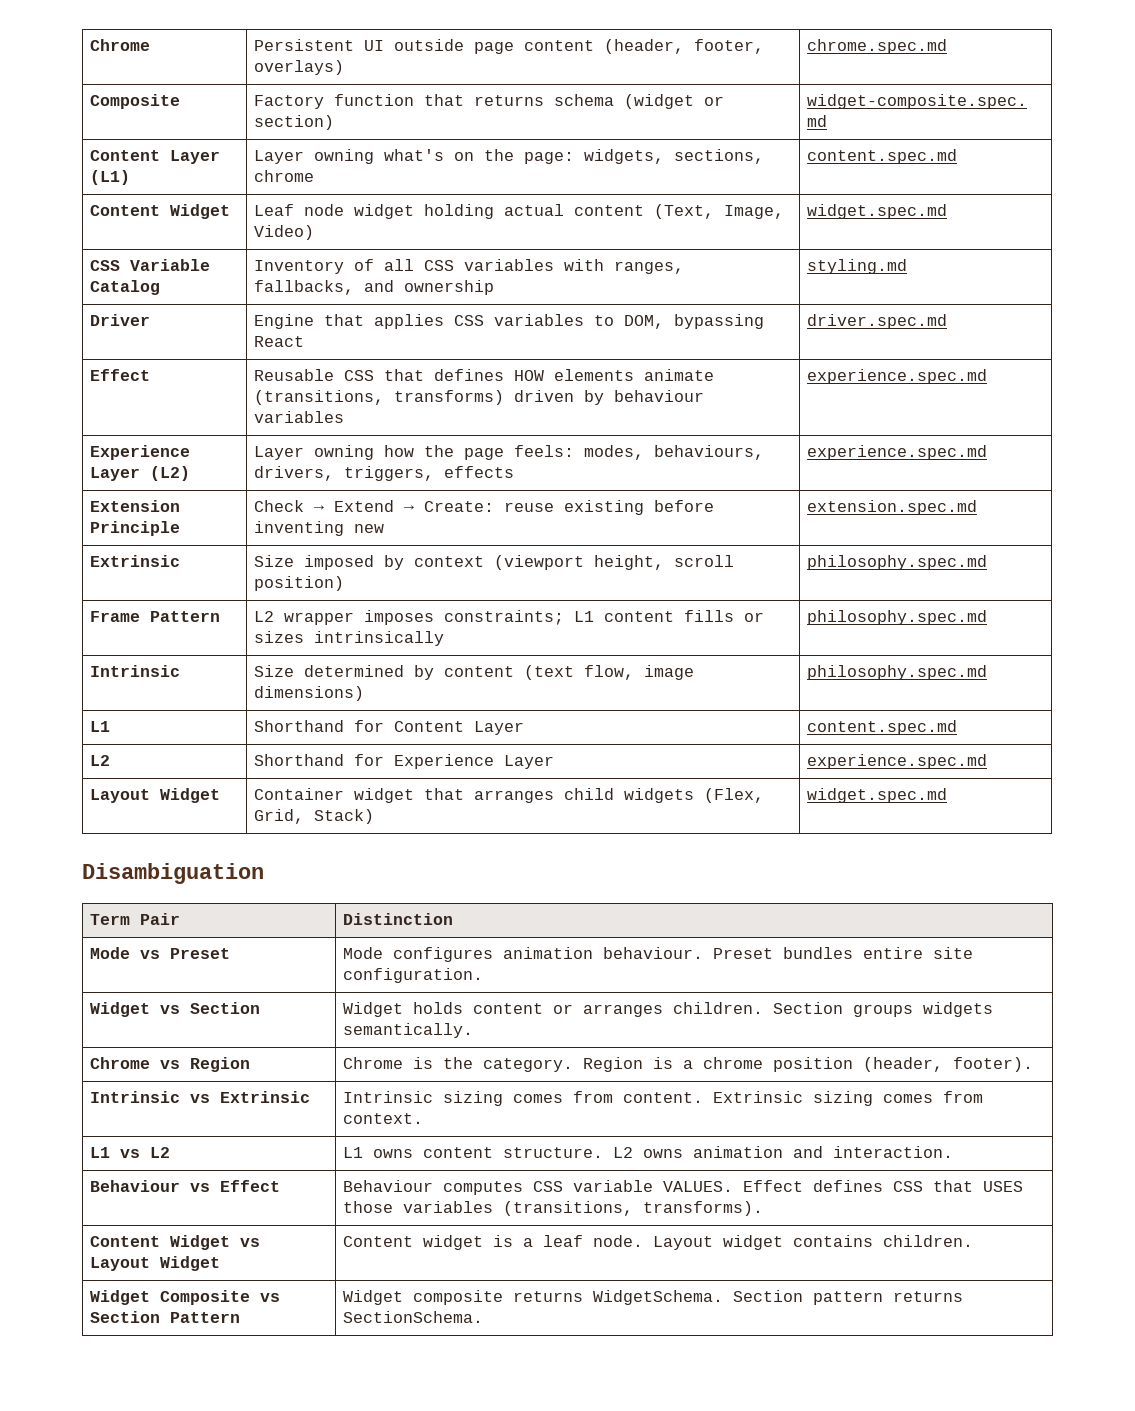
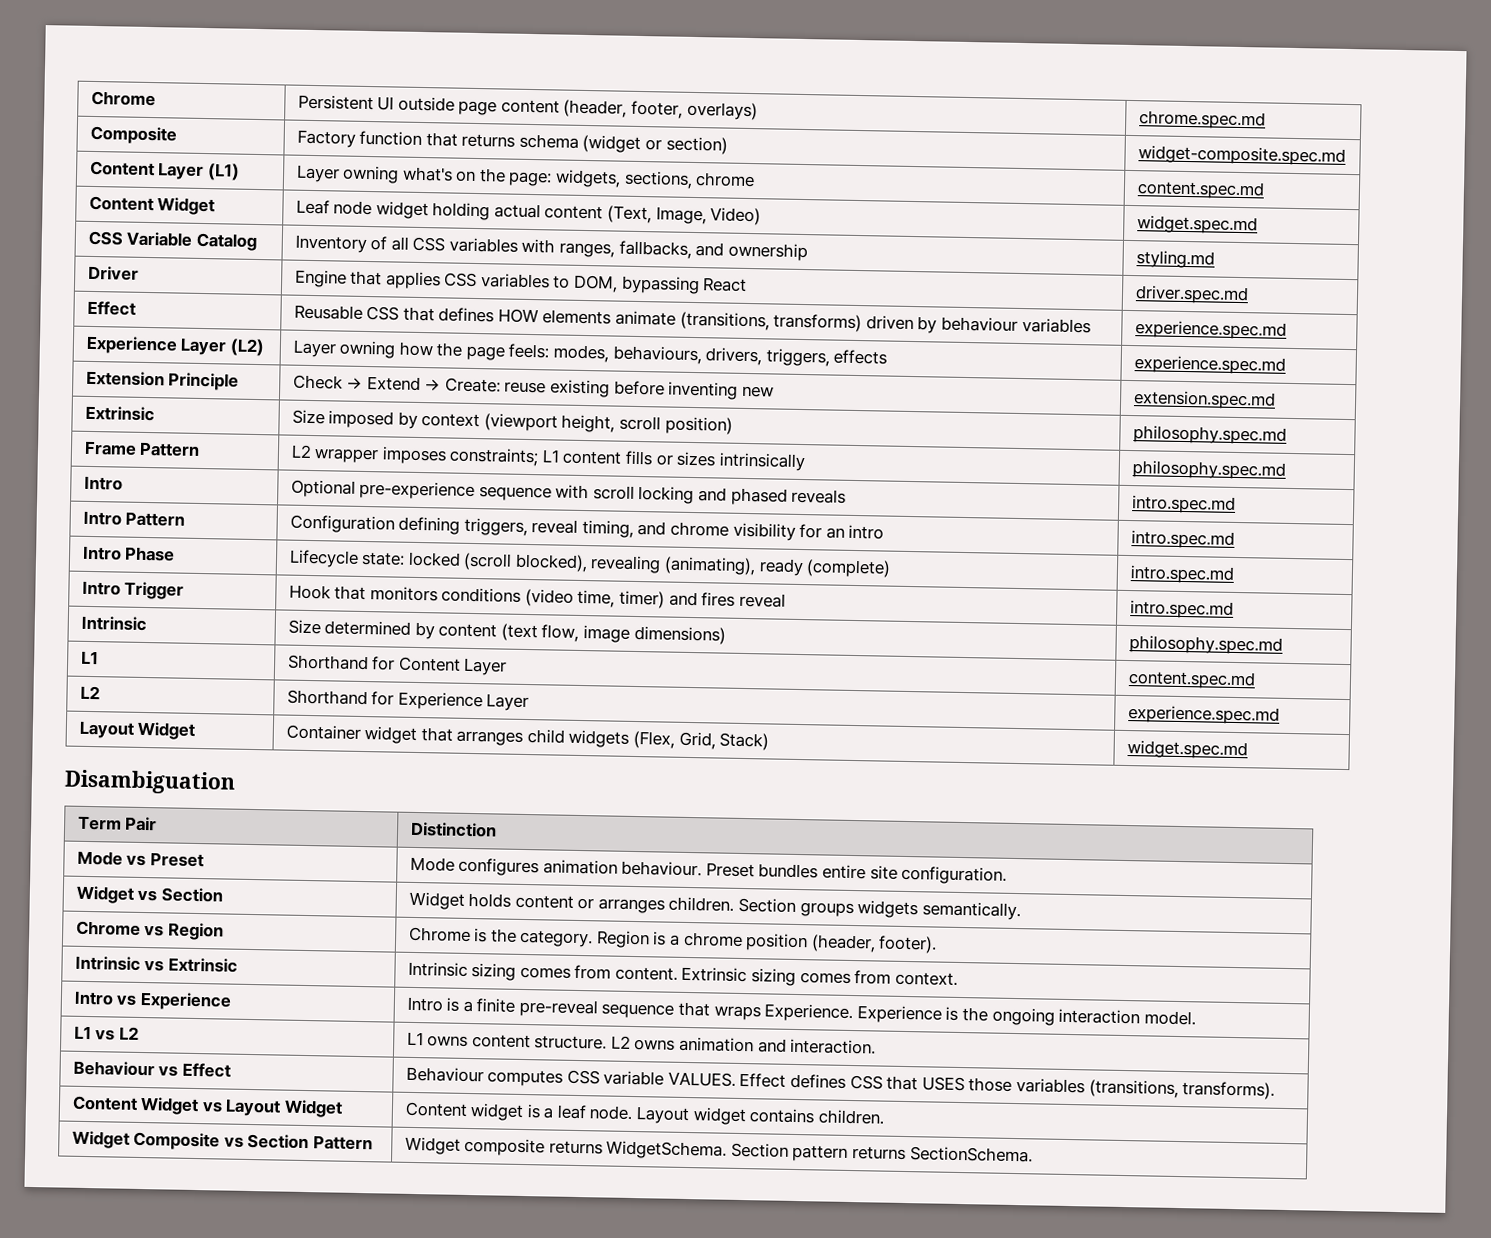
+ Intro | Optional pre-experience sequence with scroll locking and phased reveals | intro.spec.md
+ Intro Pattern | Configuration defining triggers, reveal timing, and chrome visibility for an intro | intro.spec.md
+ Intro Phase | Lifecycle state: locked (scroll blocked), revealing (animating), ready (complete) | intro.spec.md
+ Intro Trigger | Hook that monitors conditions (video time, timer) and fires reveal | intro.spec.md
+ Intro vs Experience | Intro is a finite pre-reveal sequence that wraps Experience. Experience is the ongoing interaction model.

